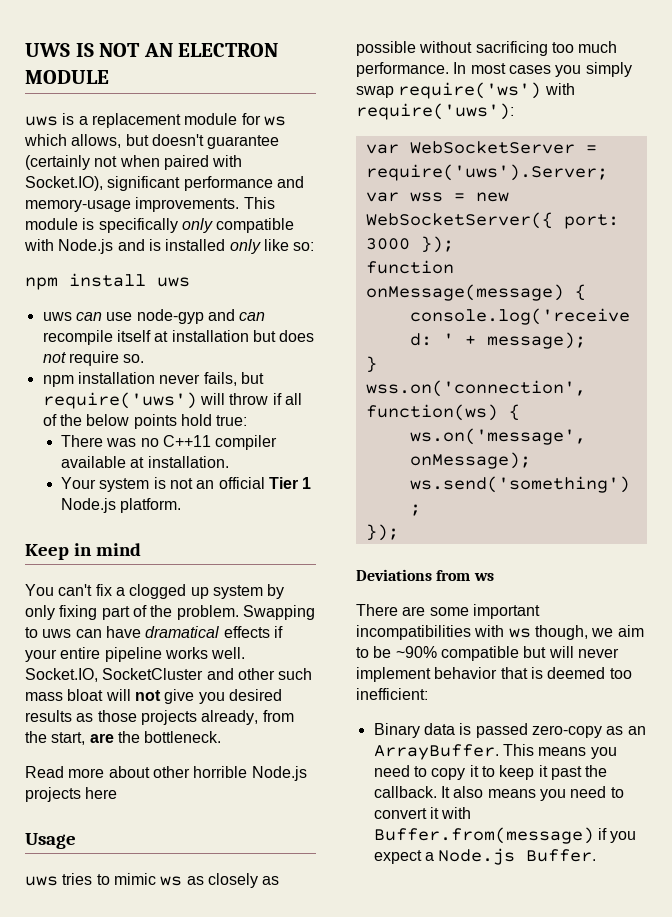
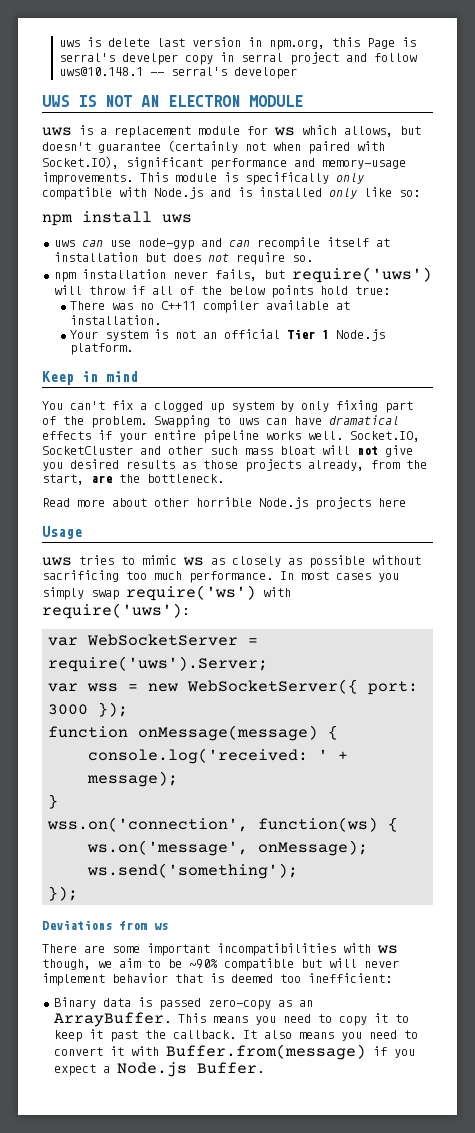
+ uws is delete last version in npm.org, this Page is serral's develper copy in serral project and follow uws@10.148.1 -- serral's developer

